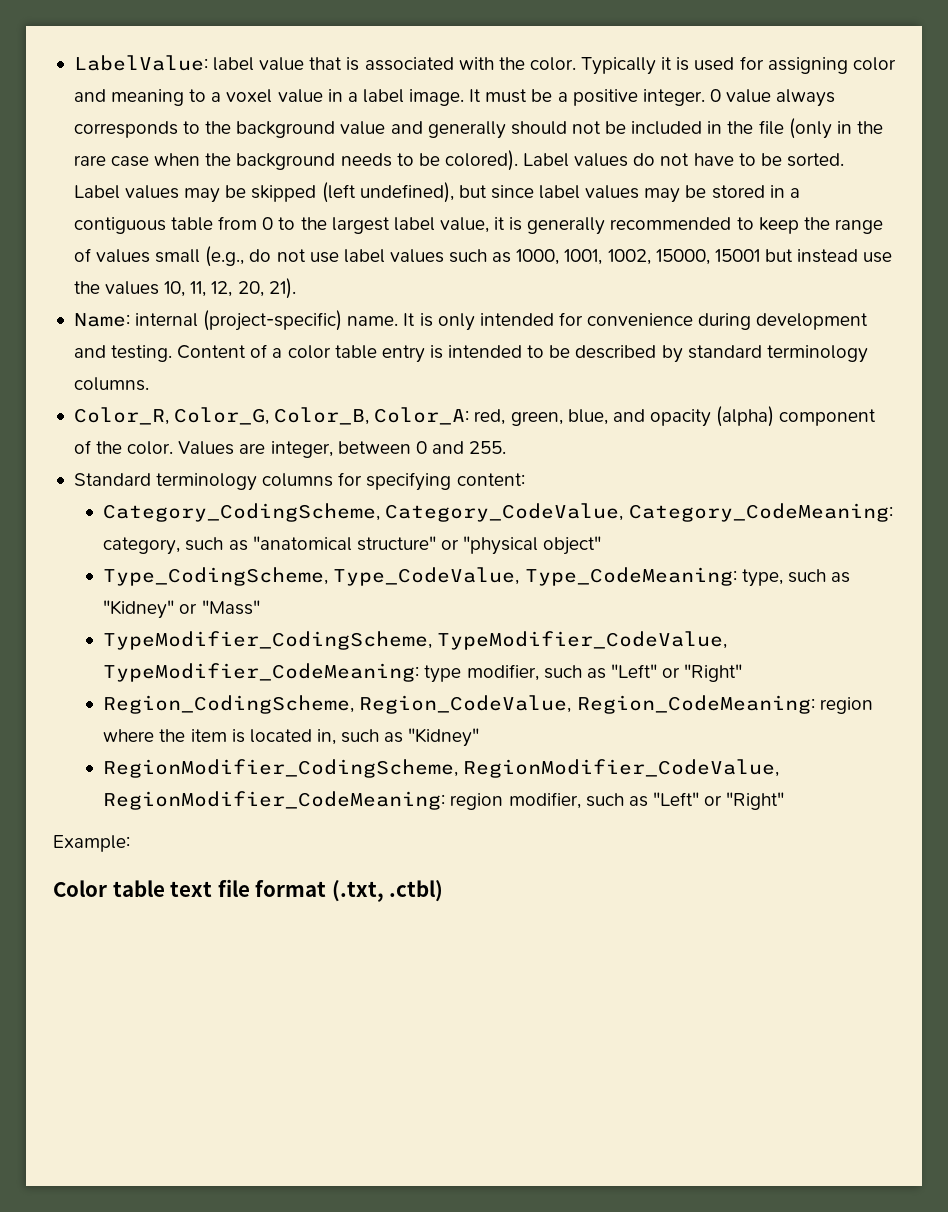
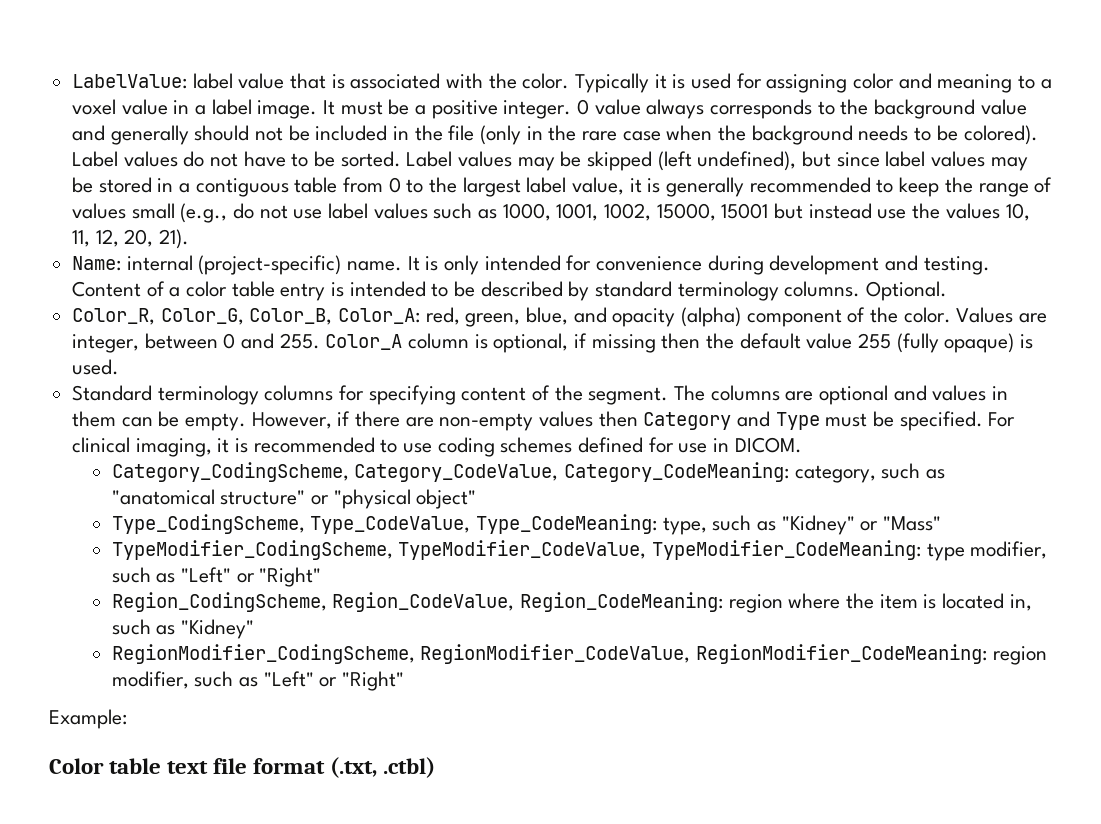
+ Optional.
- Values are integer, between 0 and 255.
+ Values are integer, between 0 and 255. Color_A column is optional, if missing then the default value 255 (fully opaque) is used.
- Standard terminology columns for specifying content:
+ Standard terminology columns for specifying content of the segment. The columns are optional and values in them can be empty. However, if there are non-empty values then Category and Type must be specified. For clinical imaging, it is recommended to use coding schemes defined for use in DICOM.

